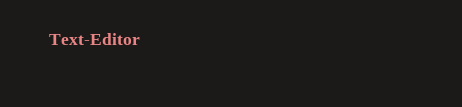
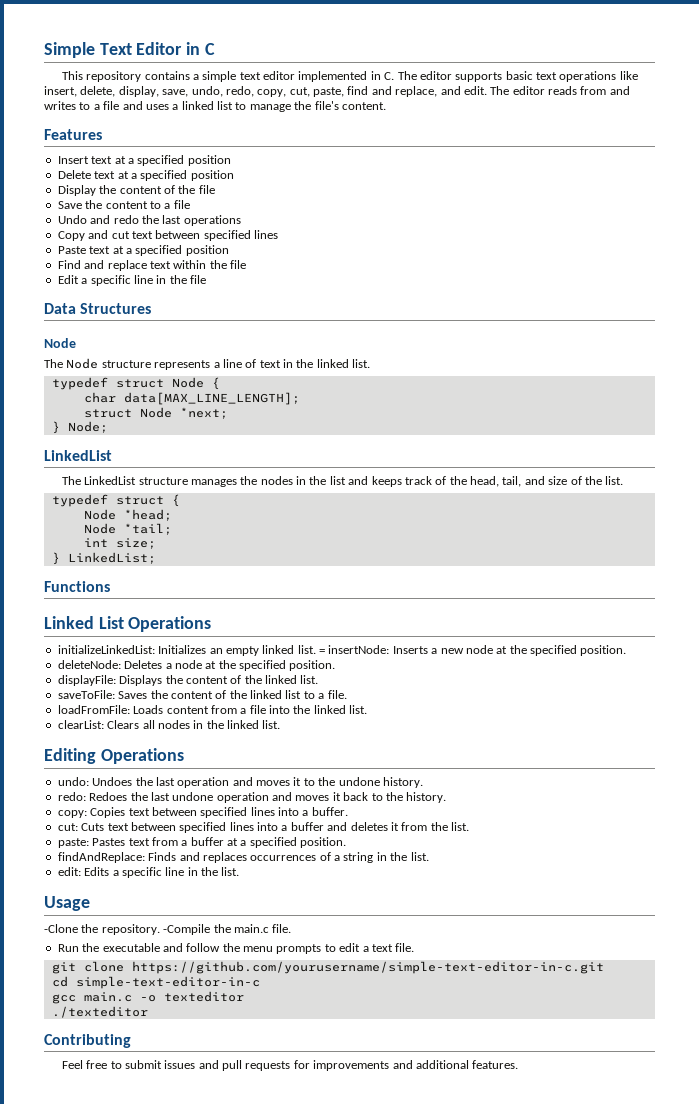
- Text-Editor
+ Simple Text Editor in C
+ This repository contains a simple text editor implemented in C. The editor supports basic text operations like insert, delete, display, save, undo, redo, copy, cut, paste, find and replace, and edit. The editor reads from and writes to a file and uses a linked list to manage the file's content.
+ Features
+ Insert text at a specified position
+ Delete text at a specified position
+ Display the content of the file
+ Save the content to a file
+ Undo and redo the last operations
+ Copy and cut text between specified lines
+ Paste text at a specified position
+ Find and replace text within the file
+ Edit a specific line in the file
+ Data Structures
+ Node
+ The Node structure represents a line of text in the linked list.
+ typedef struct Node {
+ char data[MAX_LINE_LENGTH];
+ struct Node *next;
+ } Node;
+ LinkedList
+ The LinkedList structure manages the nodes in the list and keeps track of the head, tail, and size of the list.
+ typedef struct {
+ Node *head;
+ Node *tail;
+ int size;
+ } LinkedList;
+ Functions
+ Linked List Operations
+ initializeLinkedList: Initializes an empty linked list. = insertNode: Inserts a new node at the specified position.
+ deleteNode: Deletes a node at the specified position.
+ displayFile: Displays the content of the linked list.
+ saveToFile: Saves the content of the linked list to a file.
+ loadFromFile: Loads content from a file into the linked list.
+ clearList: Clears all nodes in the linked list.
+ Editing Operations
+ undo: Undoes the last operation and moves it to the undone history.
+ redo: Redoes the last undone operation and moves it back to the history.
+ copy: Copies text between specified lines into a buffer.
+ cut: Cuts text between specified lines into a buffer and deletes it from the list.
+ paste: Pastes text from a buffer at a specified position.
+ findAndReplace: Finds and replaces occurrences of a string in the list.
+ edit: Edits a specific line in the list.
+ Usage
+ -Clone the repository. -Compile the main.c file.
+ Run the executable and follow the menu prompts to edit a text file.
+ git clone https://github.com/yourusername/simple-text-editor-in-c.git
+ cd simple-text-editor-in-c
+ gcc main.c -o texteditor
+ ./texteditor
+ Contributing
+ Feel free to submit issues and pull requests for improvements and additional features.

